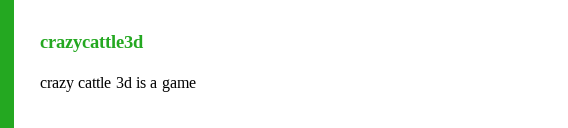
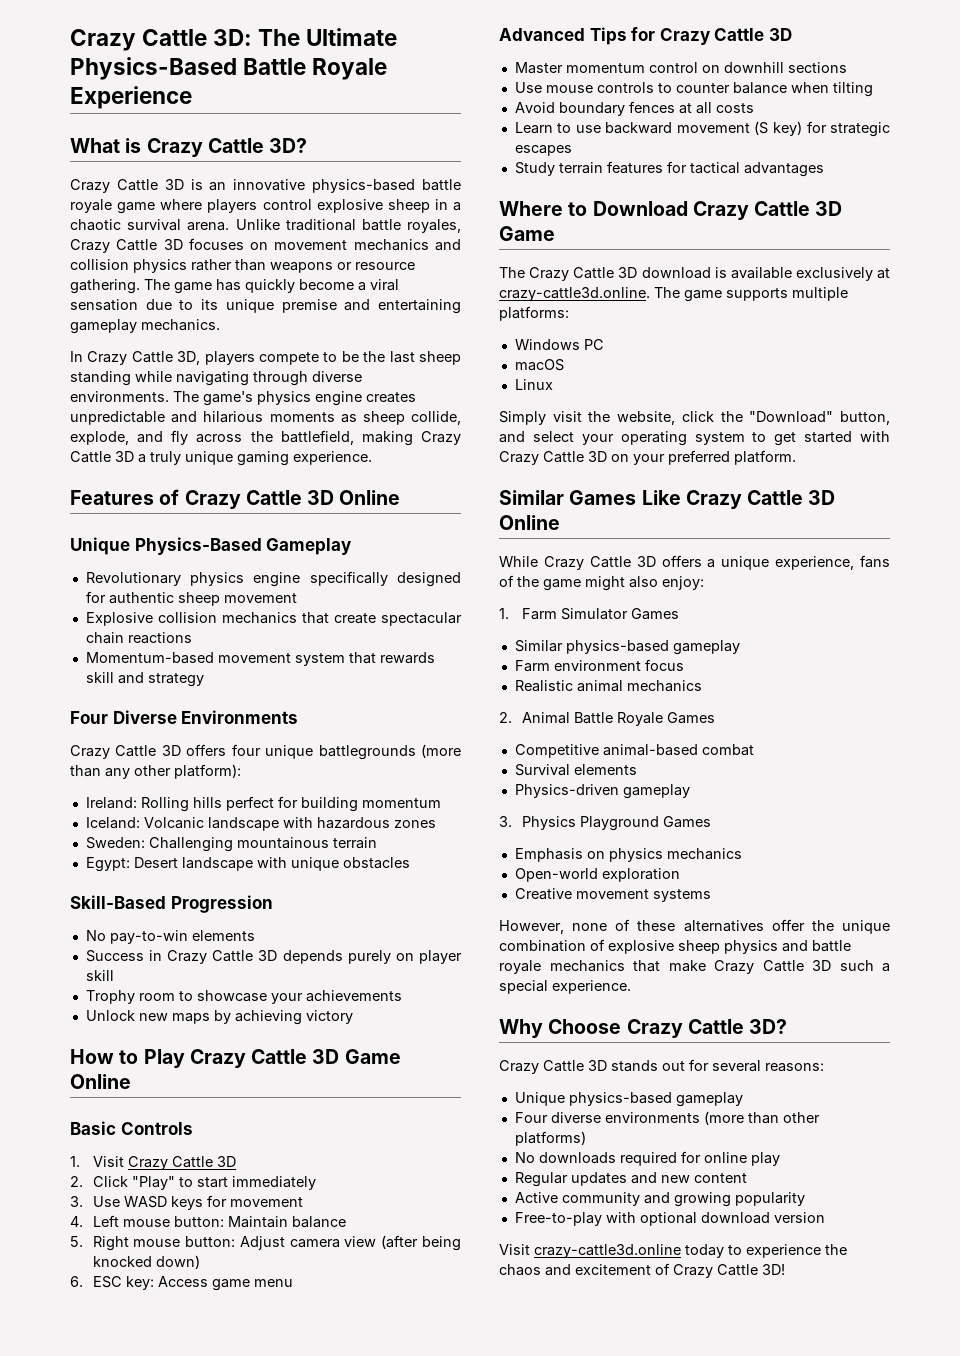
- crazycattle3d
- crazy cattle 3d is a game
+ Crazy Cattle 3D: The Ultimate Physics-Based Battle Royale Experience
+ What is Crazy Cattle 3D?
+ Crazy Cattle 3D is an innovative physics-based battle royale game where players control explosive sheep in a chaotic survival arena. Unlike traditional battle royales, Crazy Cattle 3D focuses on movement mechanics and collision physics rather than weapons or resource gathering. The game has quickly become a viral sensation due to its unique premise and entertaining gameplay mechanics.
+ In Crazy Cattle 3D, players compete to be the last sheep standing while navigating through diverse environments. The game's physics engine creates unpredictable and hilarious moments as sheep collide, explode, and fly across the battlefield, making Crazy Cattle 3D a truly unique gaming experience.
+ Features of Crazy Cattle 3D Online
+ Unique Physics-Based Gameplay
+ Revolutionary physics engine specifically designed for authentic sheep movement
+ Explosive collision mechanics that create spectacular chain reactions
+ Momentum-based movement system that rewards skill and strategy
+ Four Diverse Environments
+ Crazy Cattle 3D offers four unique battlegrounds (more than any other platform):
+ Ireland: Rolling hills perfect for building momentum
+ Iceland: Volcanic landscape with hazardous zones
+ Sweden: Challenging mountainous terrain
+ Egypt: Desert landscape with unique obstacles
+ Skill-Based Progression
+ No pay-to-win elements
+ Success in Crazy Cattle 3D depends purely on player skill
+ Trophy room to showcase your achievements
+ Unlock new maps by achieving victory
+ How to Play Crazy Cattle 3D Game Online
+ Basic Controls
+ 1. Visit Crazy Cattle 3D
+ 2. Click "Play" to start immediately
+ 3. Use WASD keys for movement
+ 4. Left mouse button: Maintain balance
+ 5. Right mouse button: Adjust camera view (after being knocked down)
+ 6. ESC key: Access game menu
+ Advanced Tips for Crazy Cattle 3D
+ Master momentum control on downhill sections
+ Use mouse controls to counter balance when tilting
+ Avoid boundary fences at all costs
+ Learn to use backward movement (S key) for strategic escapes
+ Study terrain features for tactical advantages
+ Where to Download Crazy Cattle 3D Game
+ The Crazy Cattle 3D download is available exclusively at crazy-cattle3d.online. The game supports multiple platforms:
+ Windows PC
+ macOS
+ Linux
+ Simply visit the website, click the "Download" button, and select your operating system to get started with Crazy Cattle 3D on your preferred platform.
+ Similar Games Like Crazy Cattle 3D Online
+ While Crazy Cattle 3D offers a unique experience, fans of the game might also enjoy:
+ 1. Farm Simulator Games
+ Similar physics-based gameplay
+ Farm environment focus
+ Realistic animal mechanics
+ 2. Animal Battle Royale Games
+ Competitive animal-based combat
+ Survival elements
+ Physics-driven gameplay
+ 3. Physics Playground Games
+ Emphasis on physics mechanics
+ Open-world exploration
+ Creative movement systems
+ However, none of these alternatives offer the unique combination of explosive sheep physics and battle royale mechanics that make Crazy Cattle 3D such a special experience.
+ Why Choose Crazy Cattle 3D?
+ Crazy Cattle 3D stands out for several reasons:
+ Unique physics-based gameplay
+ Four diverse environments (more than other platforms)
+ No downloads required for online play
+ Regular updates and new content
+ Active community and growing popularity
+ Free-to-play with optional download version
+ Visit crazy-cattle3d.online today to experience the chaos and excitement of Crazy Cattle 3D!

